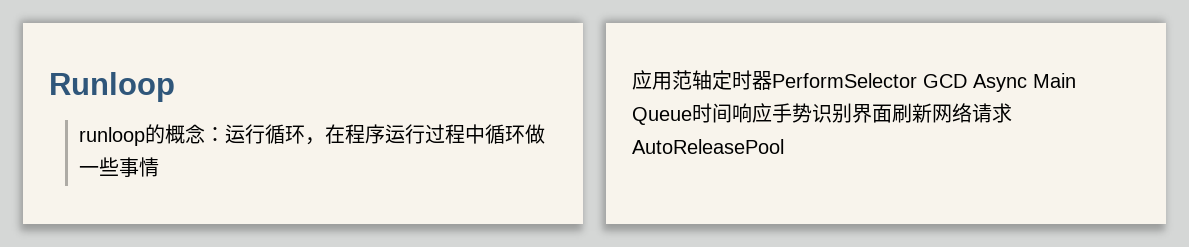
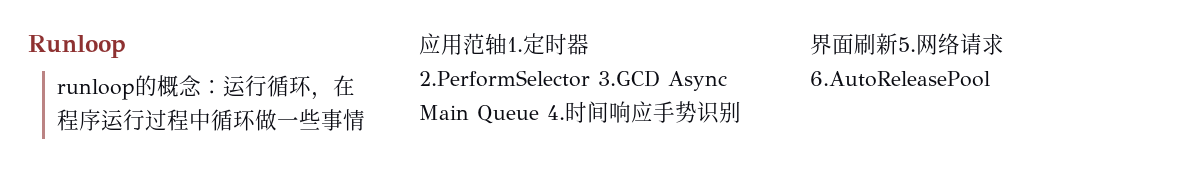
- 应用范轴定时器PerformSelector GCD Async Main Queue时间响应手势识别界面刷新网络请求AutoReleasePool
+ 应用范轴1.定时器2.PerformSelector 3.GCD Async Main Queue 4.时间响应手势识别界面刷新5.网络请求6.AutoReleasePool

